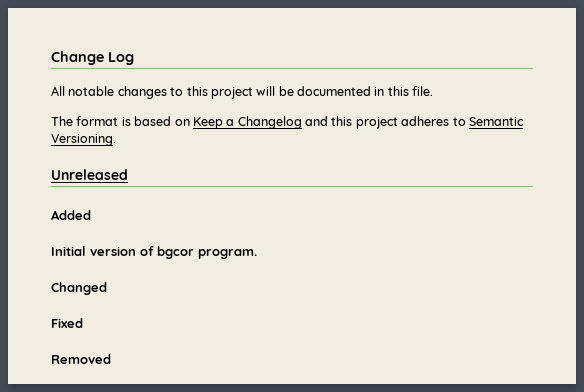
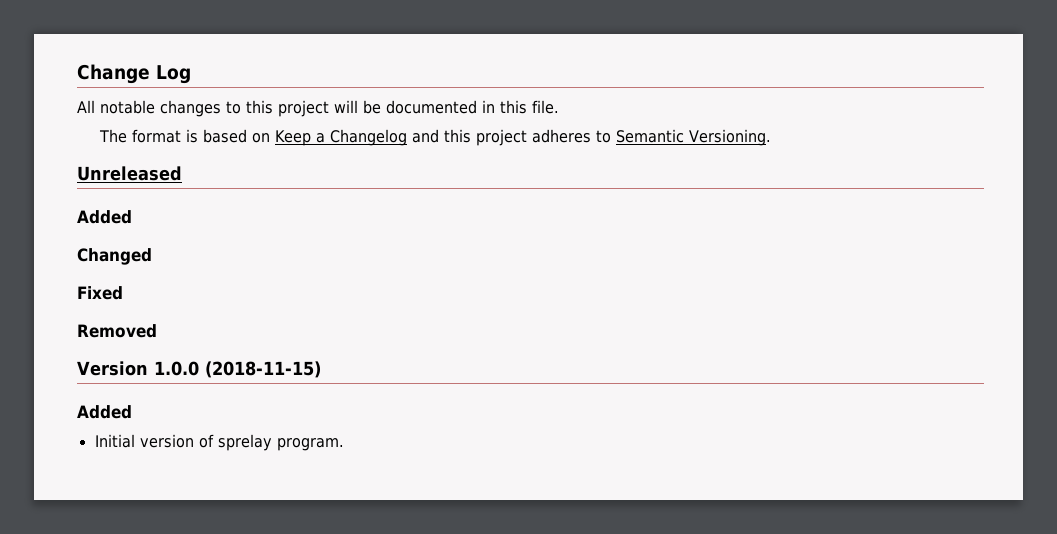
- Initial version of bgcor program.
  Changed
  Fixed
  Removed
+ Version 1.0.0 (2018-11-15)
+ Added
+ Initial version of sprelay program.

